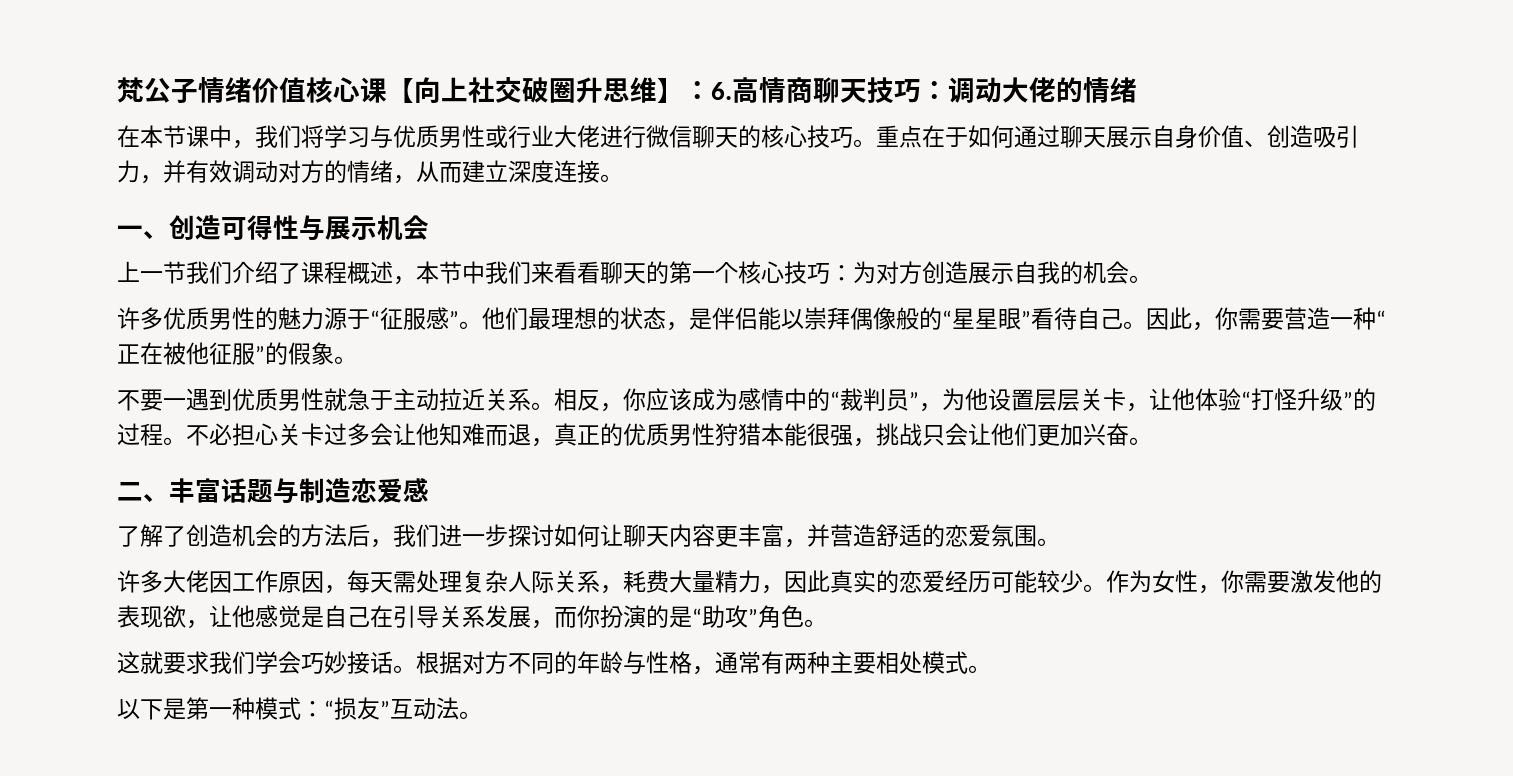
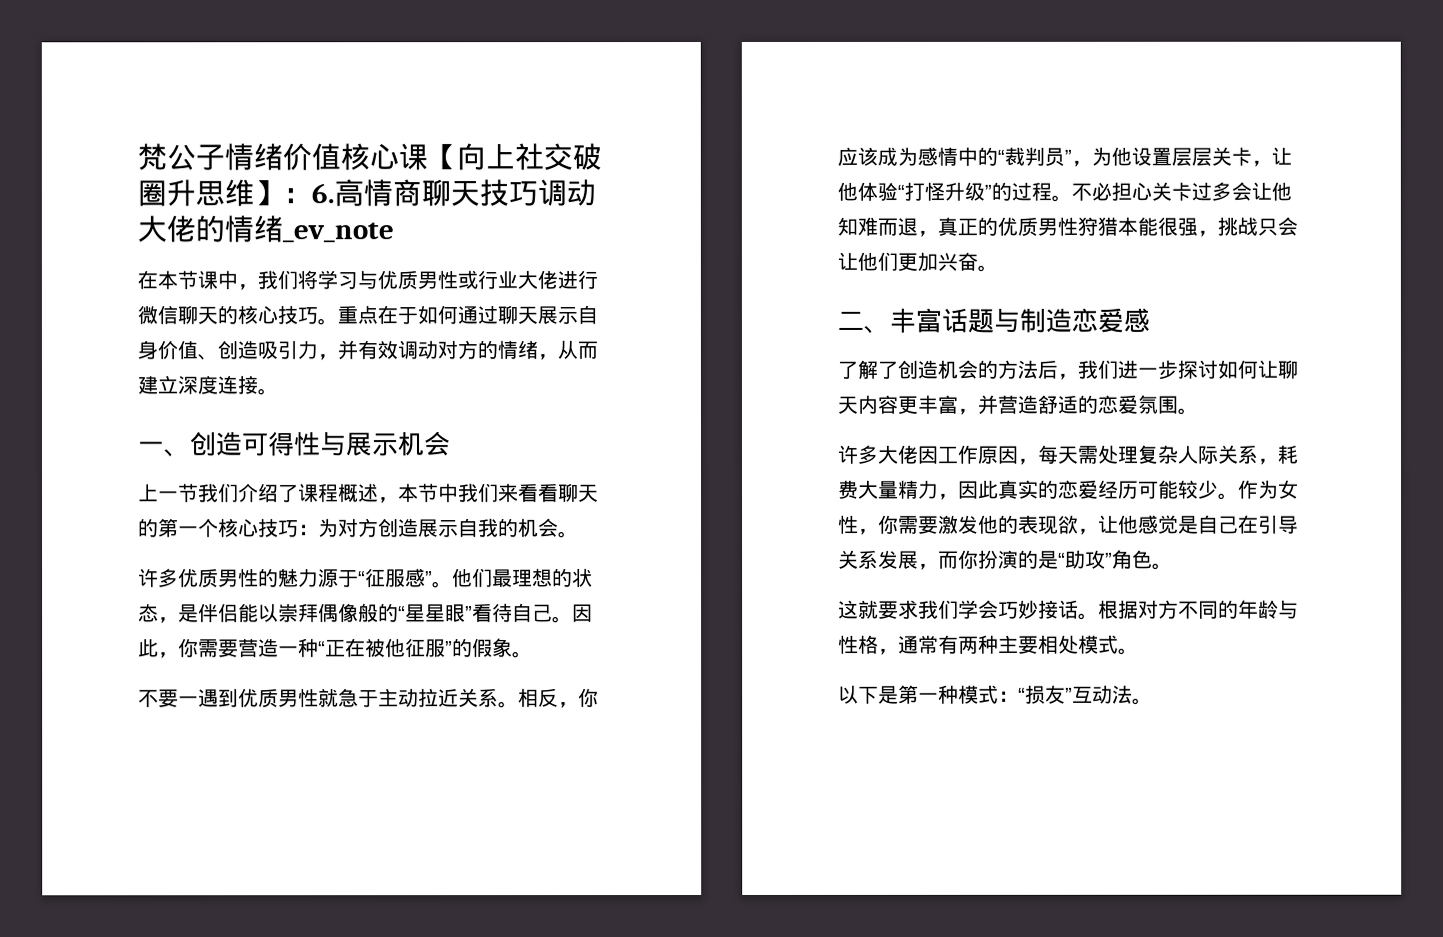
- 梵公子情绪价值核心课【向上社交破圈升思维】：6.高情商聊天技巧：调动大佬的情绪
+ 梵公子情绪价值核心课【向上社交破圈升思维】：6.高情商聊天技巧调动大佬的情绪_ev_note

